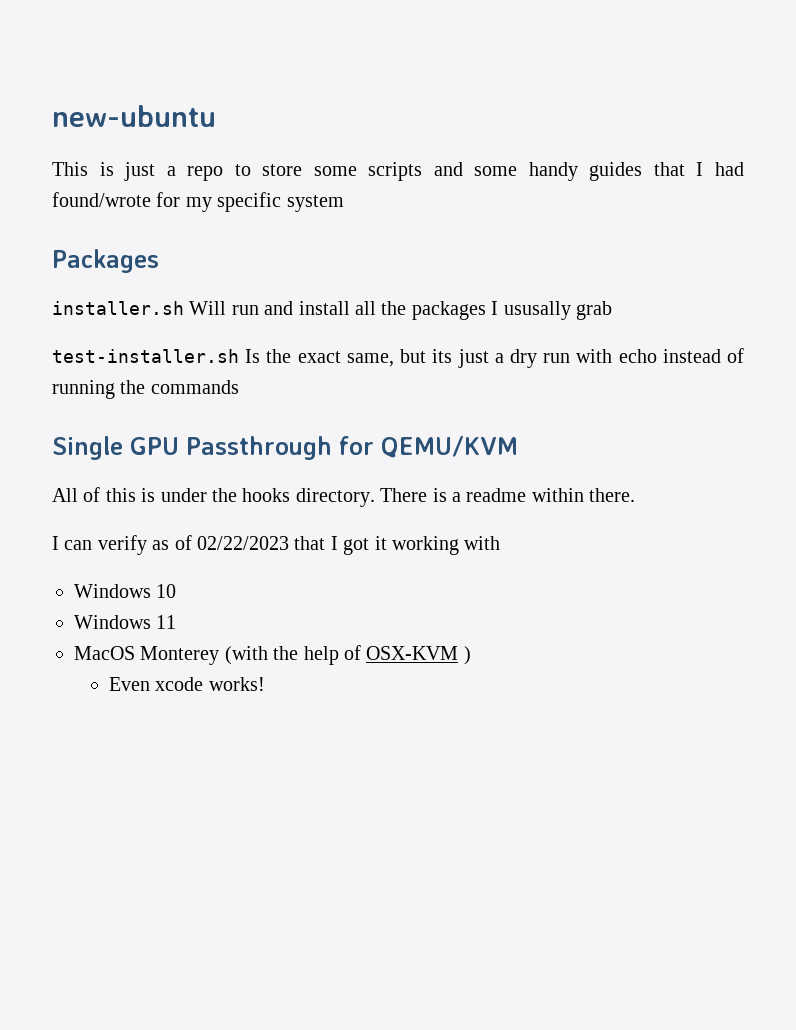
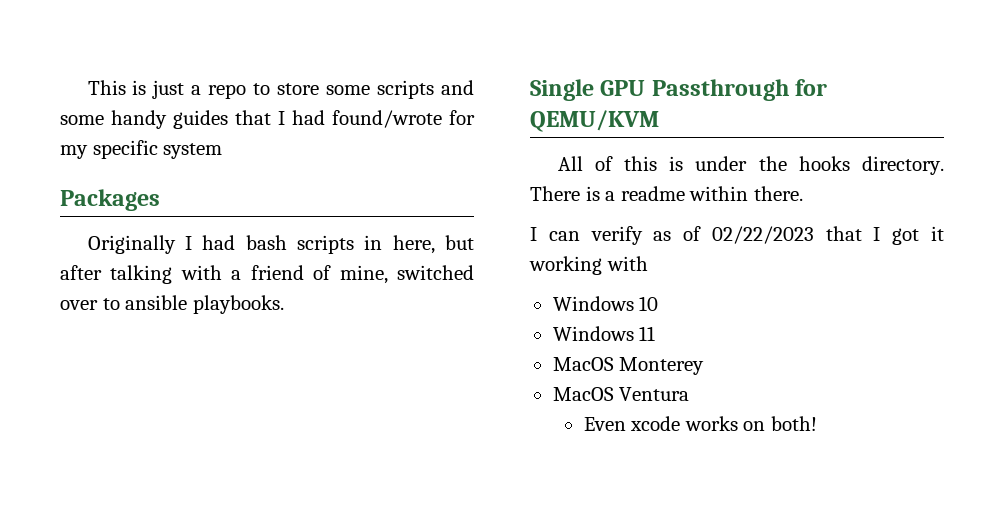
- new-ubuntu
- installer.sh Will run and install all the packages I ususally grab
- test-installer.sh Is the exact same, but its just a dry run with echo instead of running the commands
+ Originally I had bash scripts in here, but after talking with a friend of mine, switched over to ansible playbooks.
- MacOS Monterey (with the help of OSX-KVM )
+ MacOS Monterey
+ MacOS Ventura
- Even xcode works!
+ Even xcode works on both!

